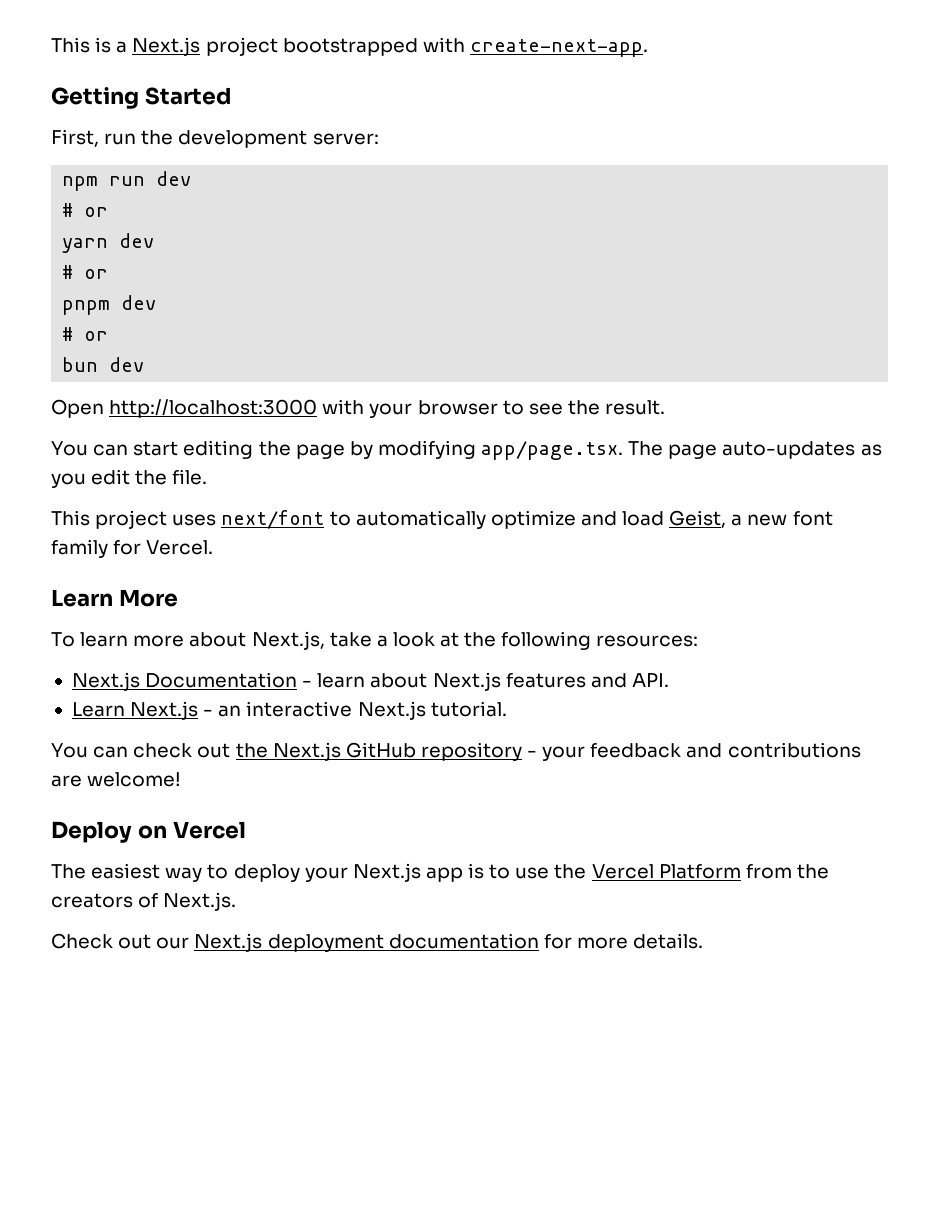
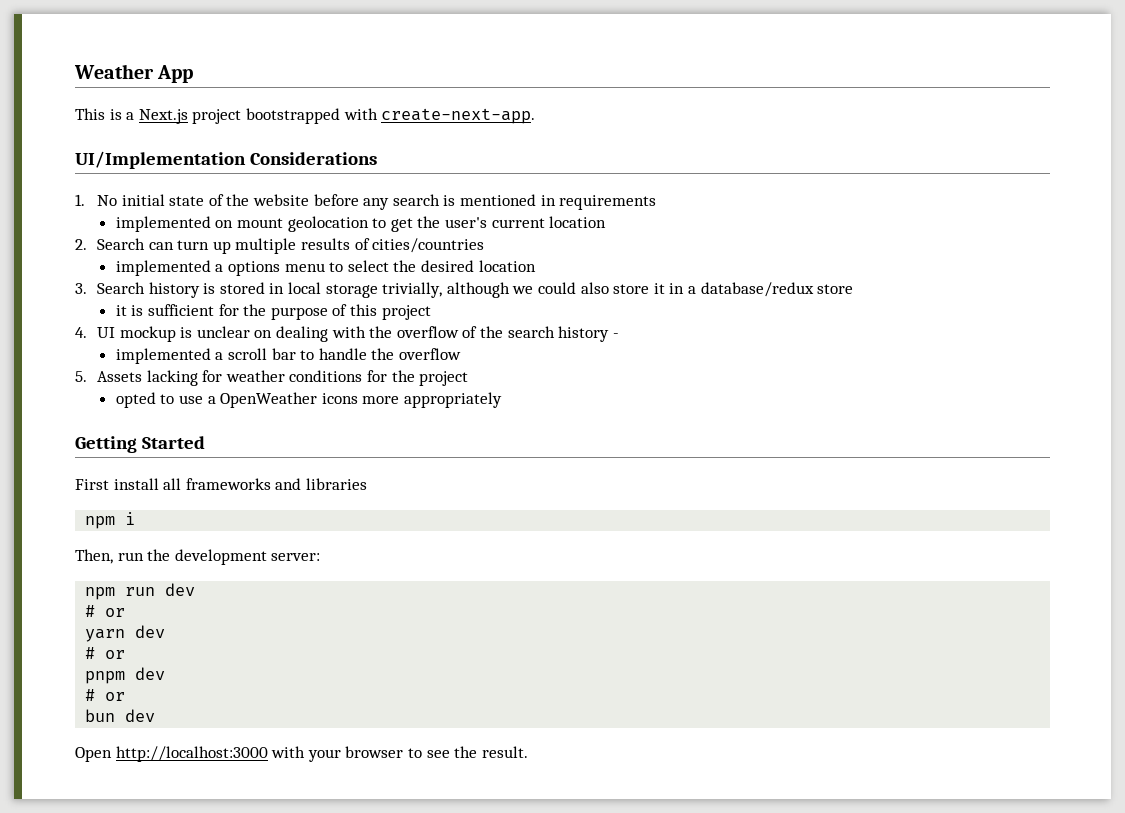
+ Weather App
+ UI/Implementation Considerations
+ 1. No initial state of the website before any search is mentioned in requirements
+ implemented on mount geolocation to get the user's current location
+ 2. Search can turn up multiple results of cities/countries
+ implemented a options menu to select the desired location
+ 3. Search history is stored in local storage trivially, although we could also store it in a database/redux store
+ it is sufficient for the purpose of this project
+ 4. UI mockup is unclear on dealing with the overflow of the search history -
+ implemented a scroll bar to handle the overflow
+ 5. Assets lacking for weather conditions for the project
+ opted to use a OpenWeather icons more appropriately
  Getting Started
- First, run the development server:
+ First install all frameworks and libraries
+ npm i
+ Then, run the development server:
- You can start editing the page by modifying app/page.tsx. The page auto-updates as you edit the file.
- This project uses next/font to automatically optimize and load Geist, a new font family for Vercel.
- Learn More
- To learn more about Next.js, take a look at the following resources:
- Next.js Documentation - learn about Next.js features and API.
- Learn Next.js - an interactive Next.js tutorial.
- You can check out the Next.js GitHub repository - your feedback and contributions are welcome!
- Deploy on Vercel
- The easiest way to deploy your Next.js app is to use the Vercel Platform from the creators of Next.js.
- Check out our Next.js deployment documentation for more details.

